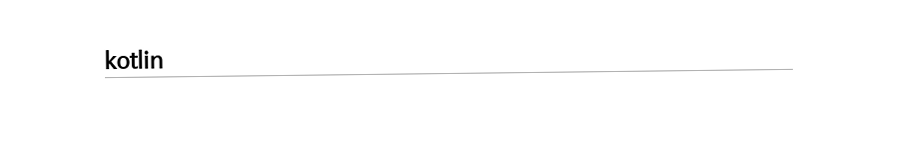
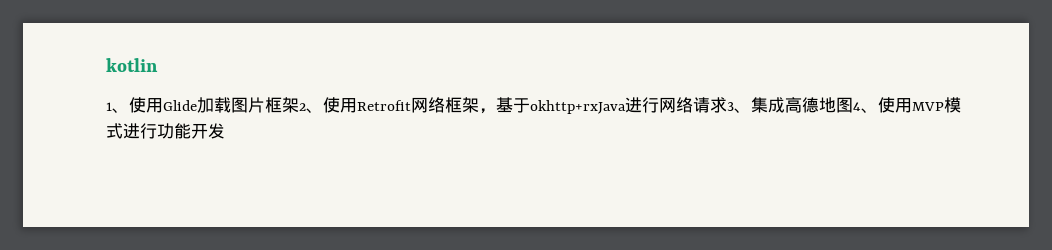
+ 1、使用Glide加载图片框架2、使用Retrofit网络框架，基于okhttp+rxJava进行网络请求3、集成高德地图4、使用MVP模式进行功能开发

